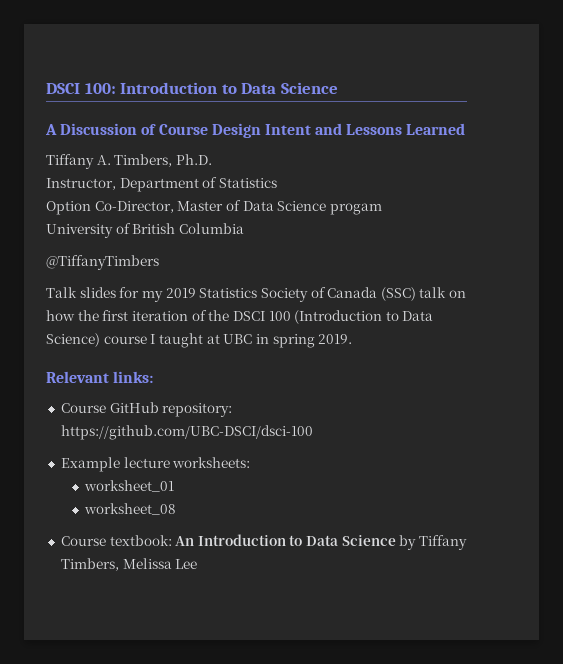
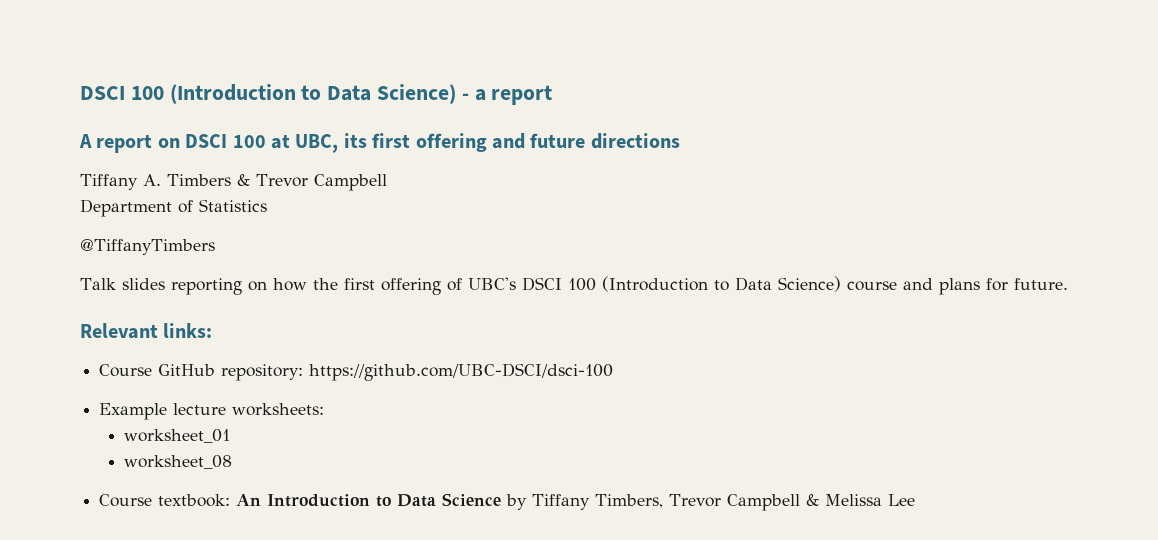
- DSCI 100: Introduction to Data Science
- A Discussion of Course Design Intent and Lessons Learned
- Tiffany A. Timbers, Ph.D.
- Instructor, Department of Statistics
- Option Co-Director, Master of Data Science progam
- University of British Columbia
+ DSCI 100 (Introduction to Data Science) - a report
+ A report on DSCI 100 at UBC, its first offering and future directions
+ Tiffany A. Timbers & Trevor Campbell
+ Department of Statistics
  @TiffanyTimbers
- Talk slides for my 2019 Statistics Society of Canada (SSC) talk on how the first iteration of the DSCI 100 (Introduction to Data Science) course I taught at UBC in spring 2019.
+ Talk slides reporting on how the first offering of UBC's DSCI 100 (Introduction to Data Science) course and plans for future.
- Course textbook: An Introduction to Data Science by Tiffany Timbers, Melissa Lee
+ Course textbook: An Introduction to Data Science by Tiffany Timbers, Trevor Campbell & Melissa Lee

